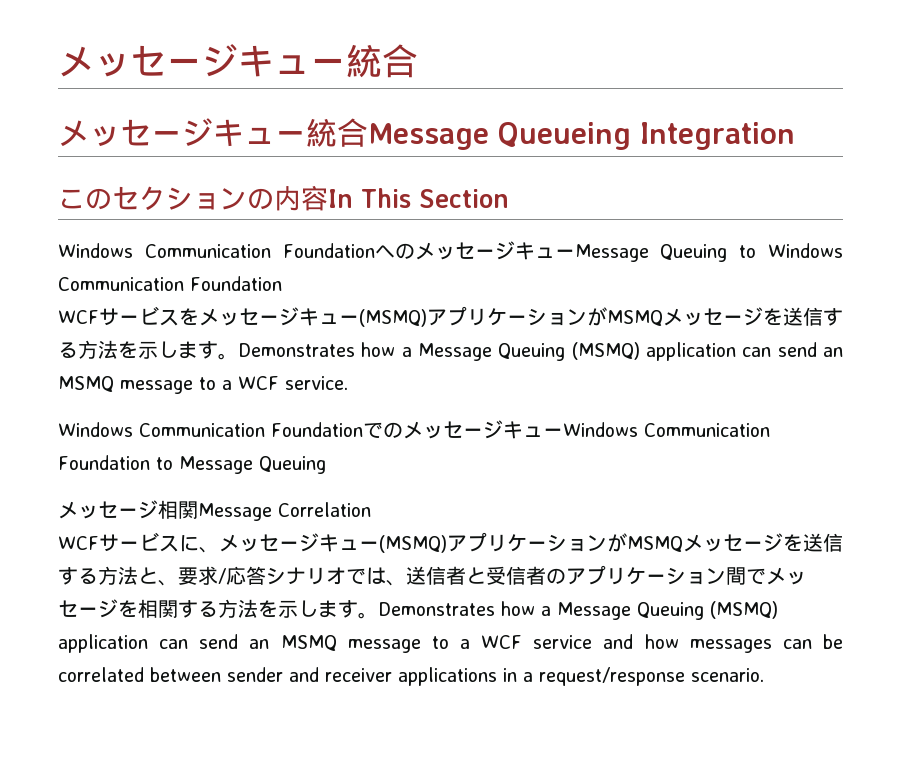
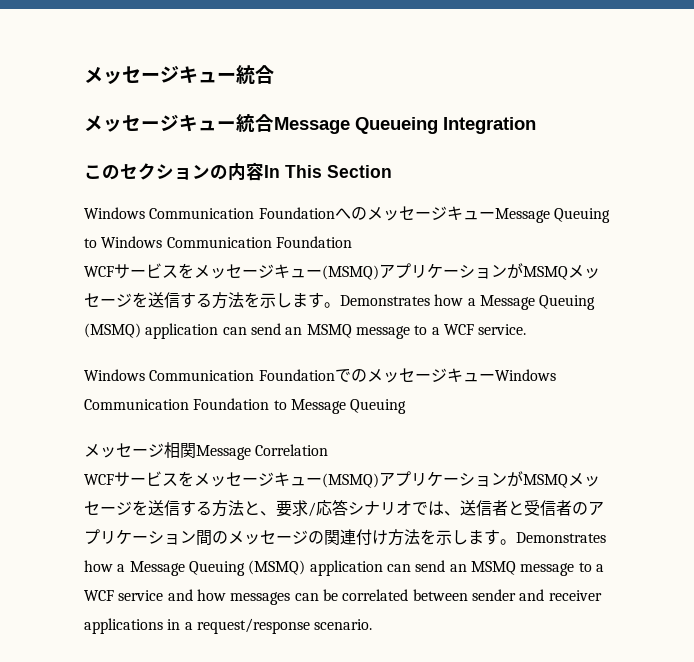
- WCFサービスに、メッセージキュー(MSMQ)アプリケーションがMSMQメッセージを送信する方法と、要求/応答シナリオでは、送信者と受信者のアプリケーション間でメッセージを相関する方法を示します。
+ WCFサービスをメッセージキュー(MSMQ)アプリケーションがMSMQメッセージを送信する方法と、要求/応答シナリオでは、送信者と受信者のアプリケーション間のメッセージの関連付け方法を示します。

